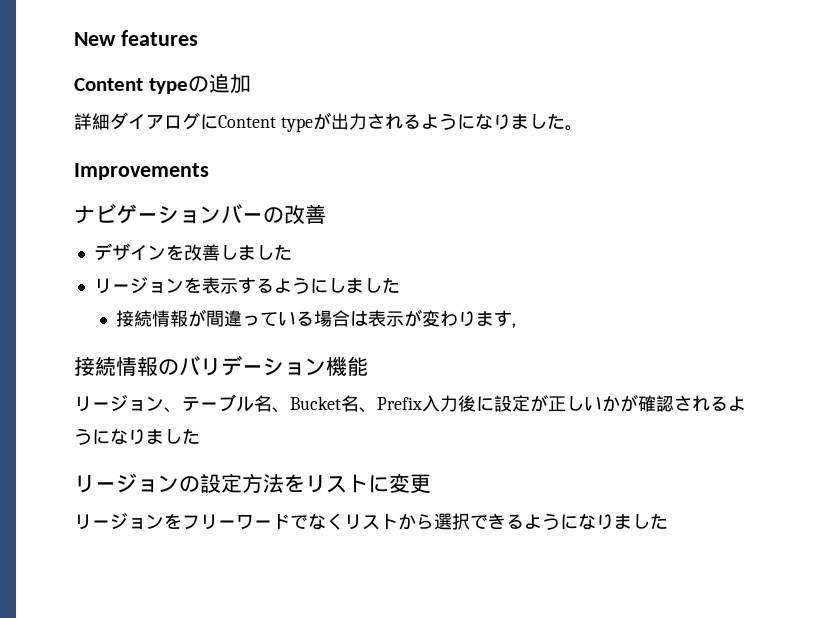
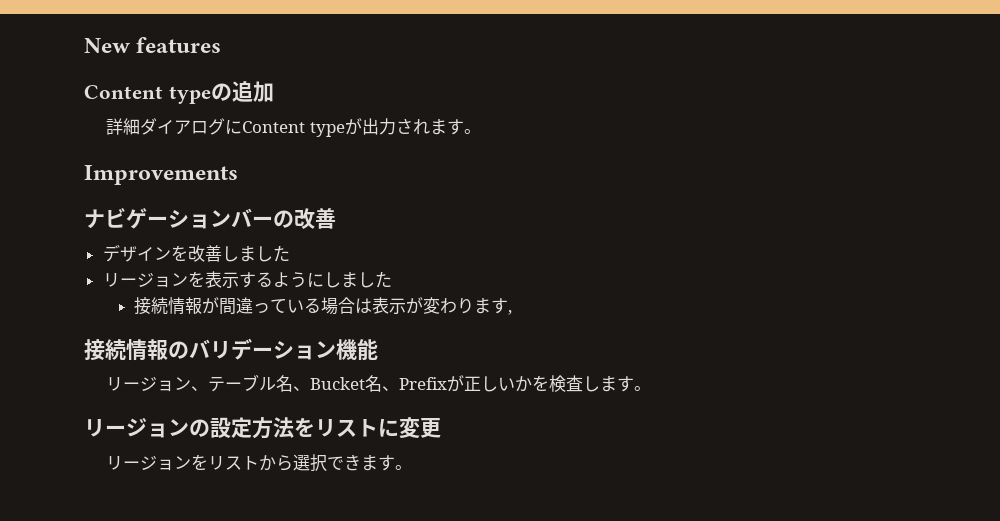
- 詳細ダイアログにContent typeが出力されるようになりました。
+ 詳細ダイアログにContent typeが出力されます。
- リージョン、テーブル名、Bucket名、Prefix入力後に設定が正しいかが確認されるようになりました
+ リージョン、テーブル名、Bucket名、Prefixが正しいかを検査します。
- リージョンをフリーワードでなくリストから選択できるようになりました
+ リージョンをリストから選択できます。

